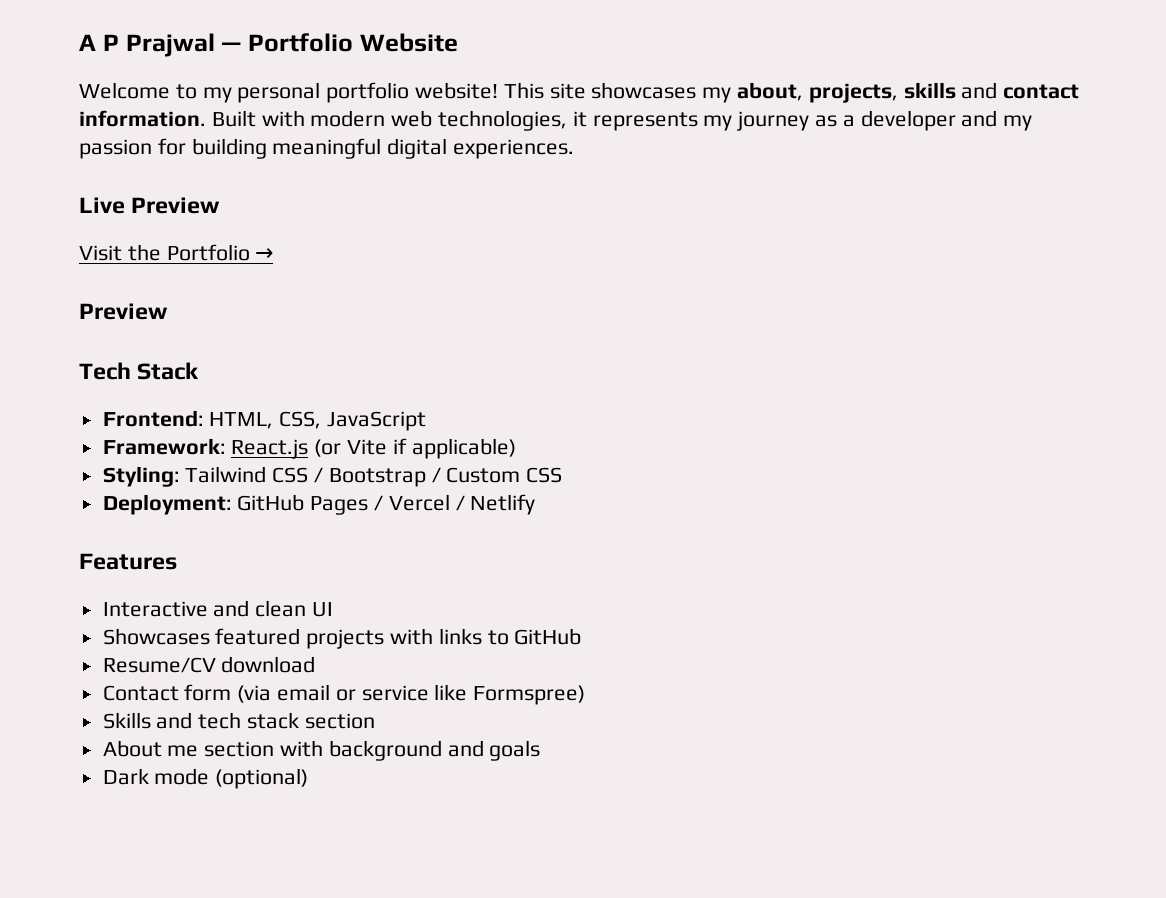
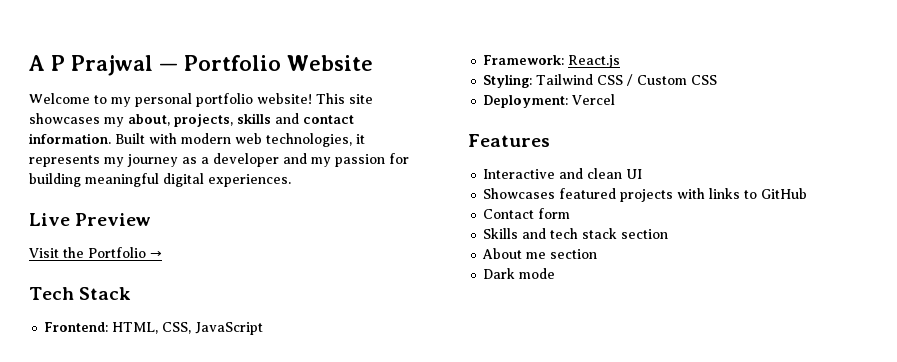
  Visit the Portfolio →
- Preview
- Framework: React.js (or Vite if applicable)
+ Framework: React.js
- Styling: Tailwind CSS / Bootstrap / Custom CSS
+ Styling: Tailwind CSS / Custom CSS
- Deployment: GitHub Pages / Vercel / Netlify
+ Deployment: Vercel
- Resume/CV download
- Contact form (via email or service like Formspree)
+ Contact form
- About me section with background and goals
+ About me section
- Dark mode (optional)
+ Dark mode

